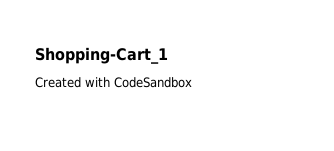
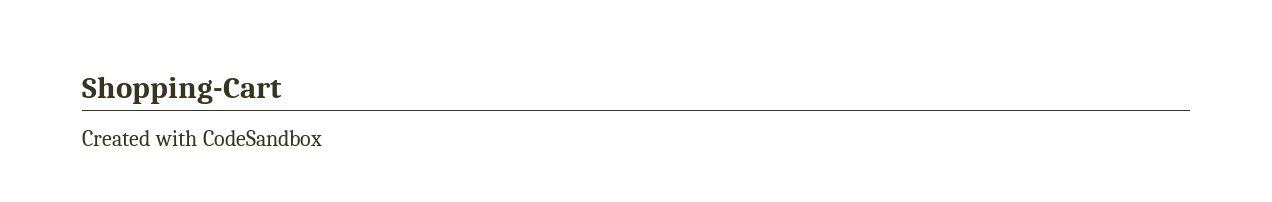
- Shopping-Cart_1
+ Shopping-Cart

